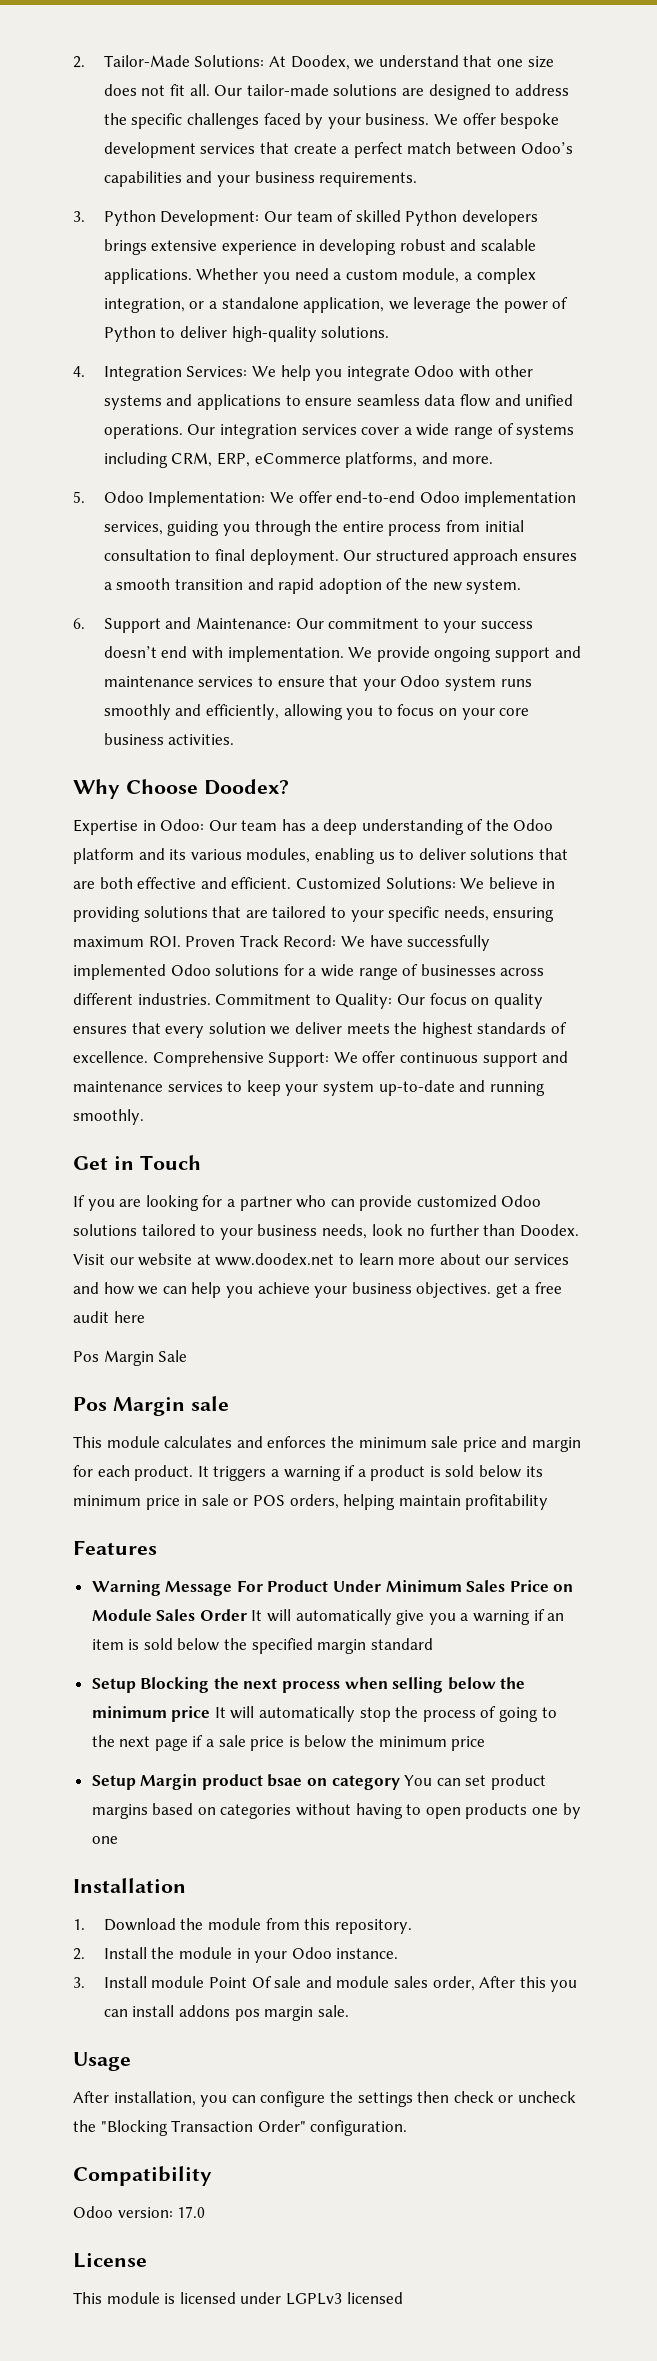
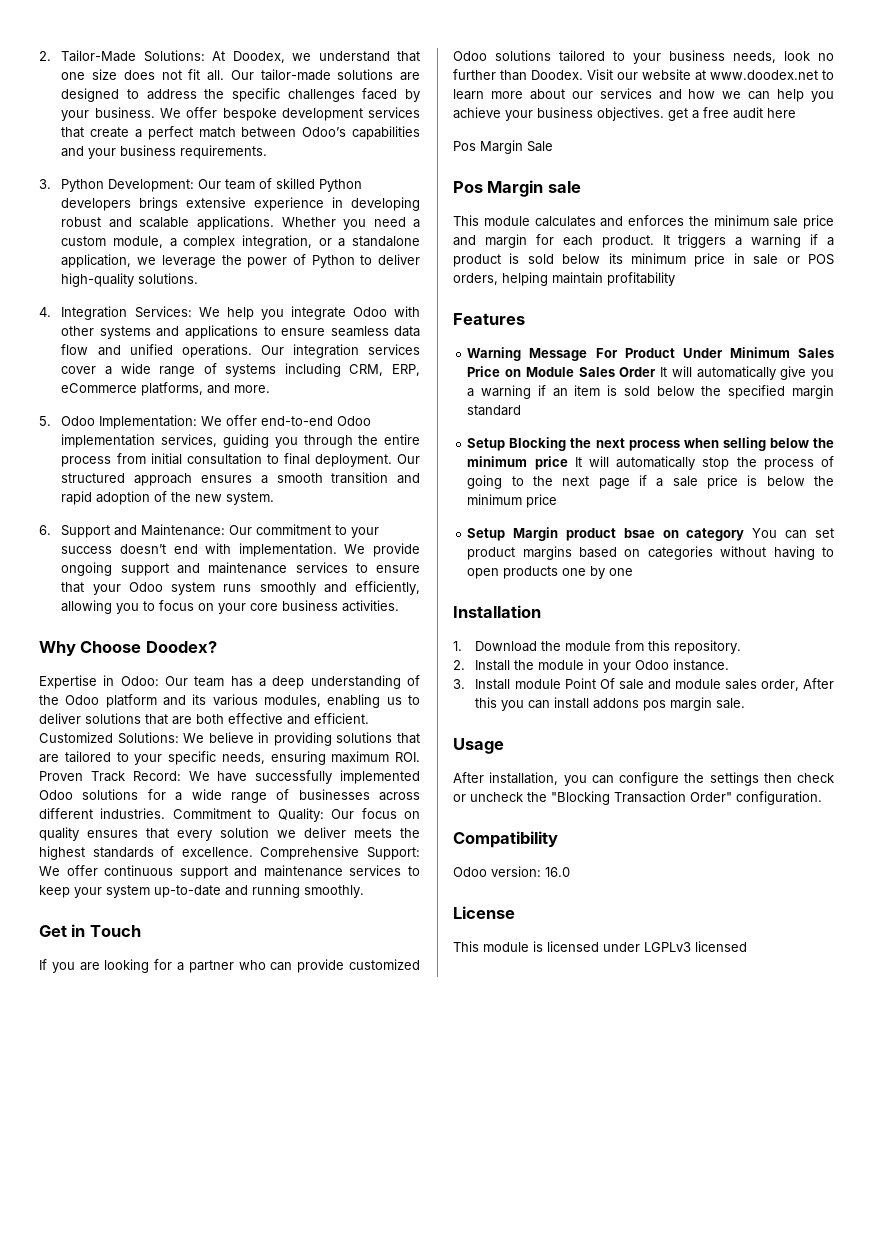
- Odoo version: 17.0
+ Odoo version: 16.0

